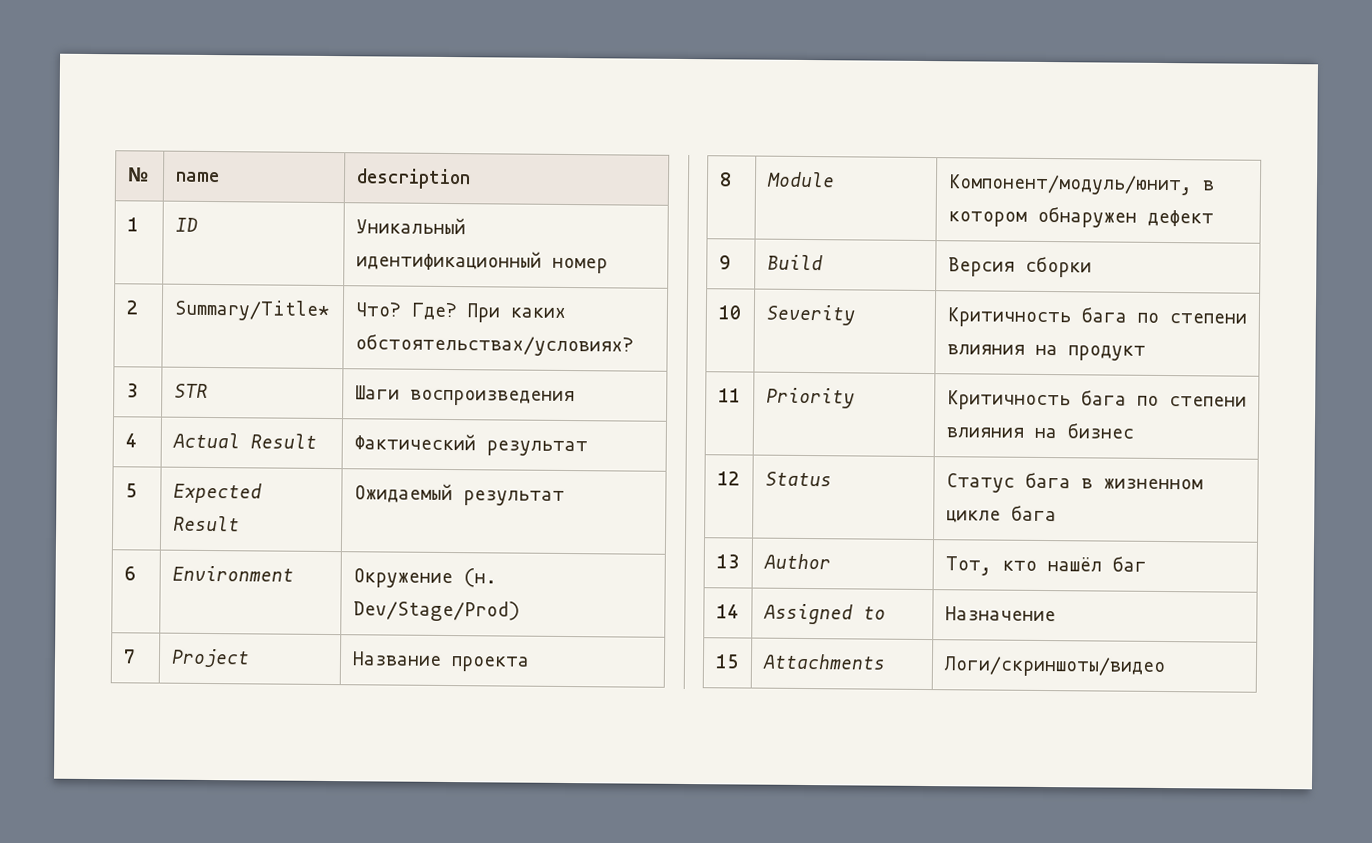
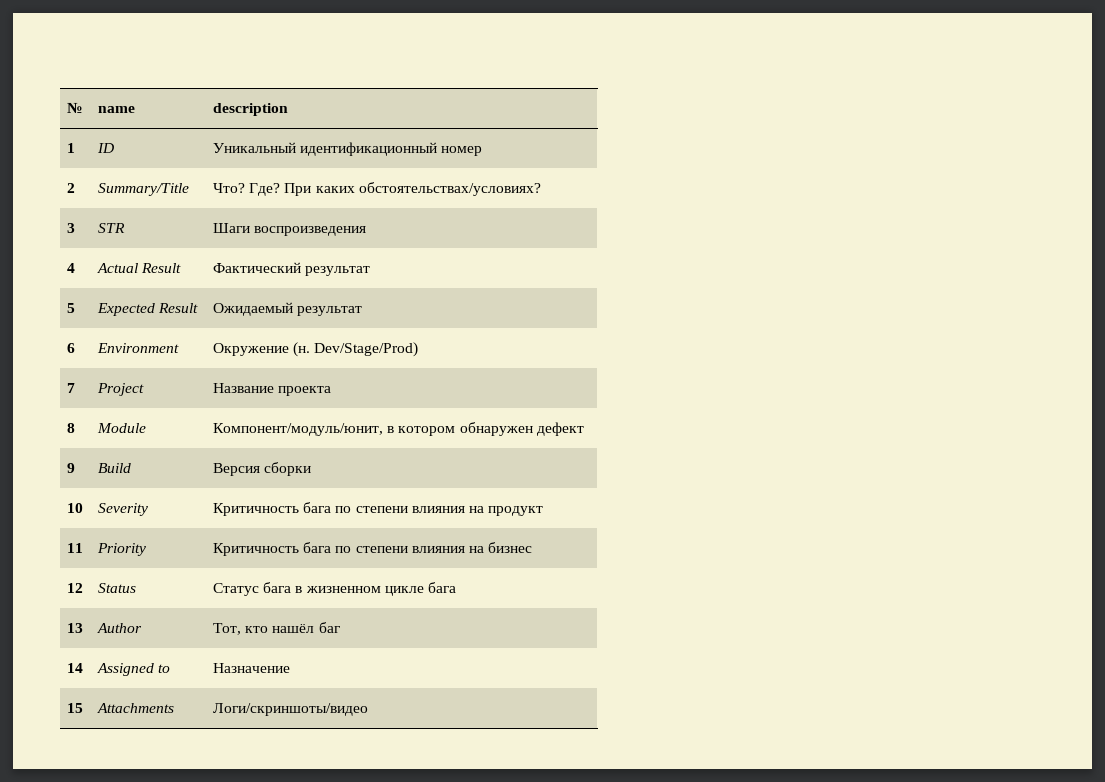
- 2 | Summary/Title* | Что? Где? При каких обстоятельствах/условиях?
+ 2 | Summary/Title | Что? Где? При каких обстоятельствах/условиях?

